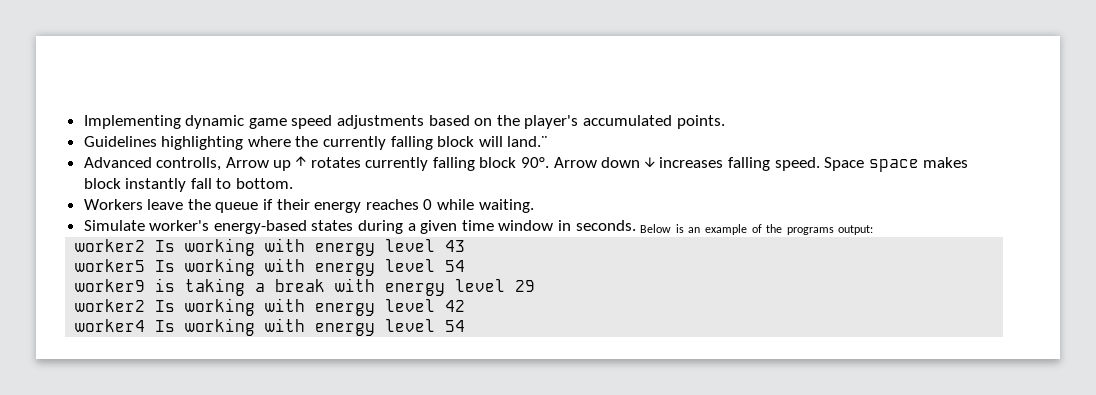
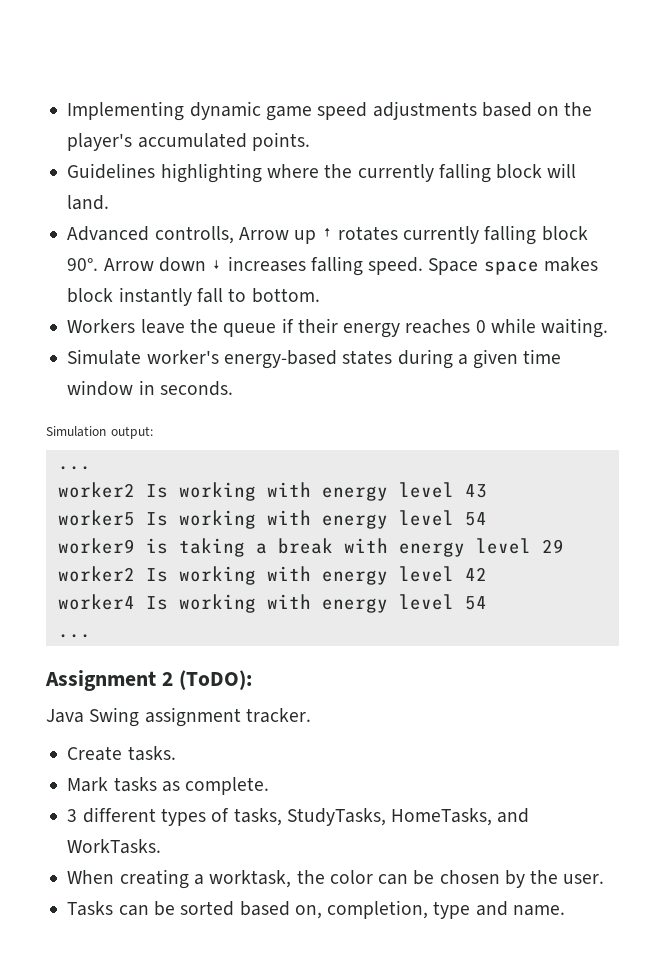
- Guidelines highlighting where the currently falling block will land.¨
+ Guidelines highlighting where the currently falling block will land.
- Simulate worker's energy-based states during a given time window in seconds. Below is an example of the programs output:
+ Simulate worker's energy-based states during a given time window in seconds.
+ Simulation output:
+ ...
  worker4 Is working with energy level 54
+ ...
+ Assignment 2 (ToDO):
+ Java Swing assignment tracker.
+ Create tasks.
+ Mark tasks as complete.
+ 3 different types of tasks, StudyTasks, HomeTasks, and WorkTasks.
+ When creating a worktask, the color can be chosen by the user.
+ Tasks can be sorted based on, completion, type and name.

